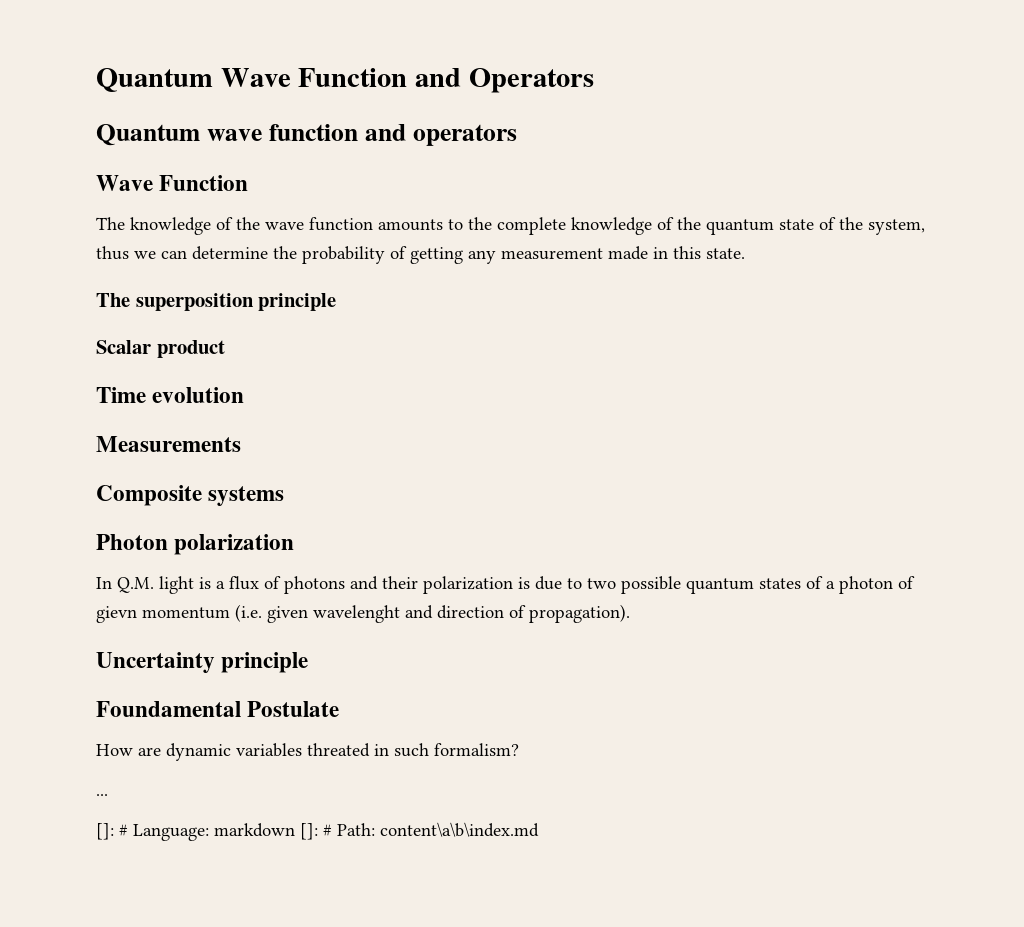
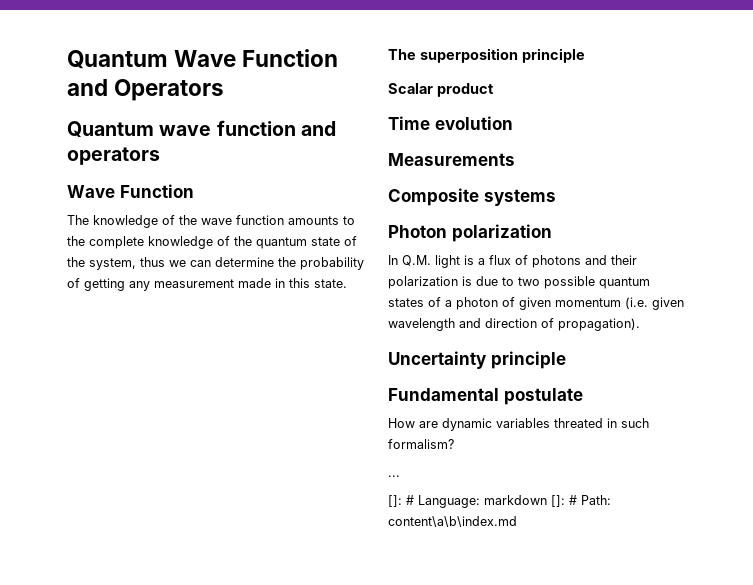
- In Q.M. light is a flux of photons and their polarization is due to two possible quantum states of a photon of gievn momentum (i.e. given wavelenght and direction of propagation).
+ In Q.M. light is a flux of photons and their polarization is due to two possible quantum states of a photon of given momentum (i.e. given wavelength and direction of propagation).
- Foundamental Postulate
+ Fundamental postulate

